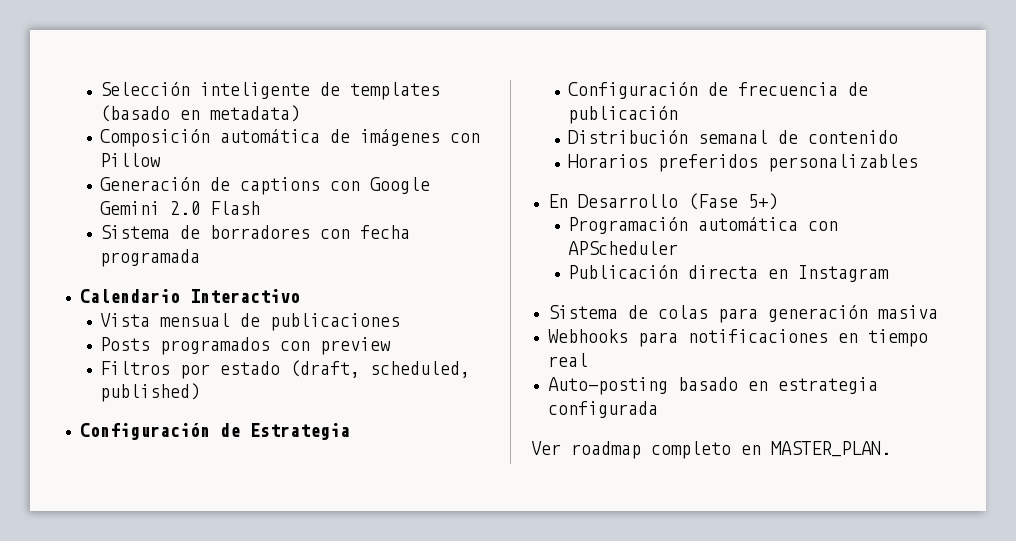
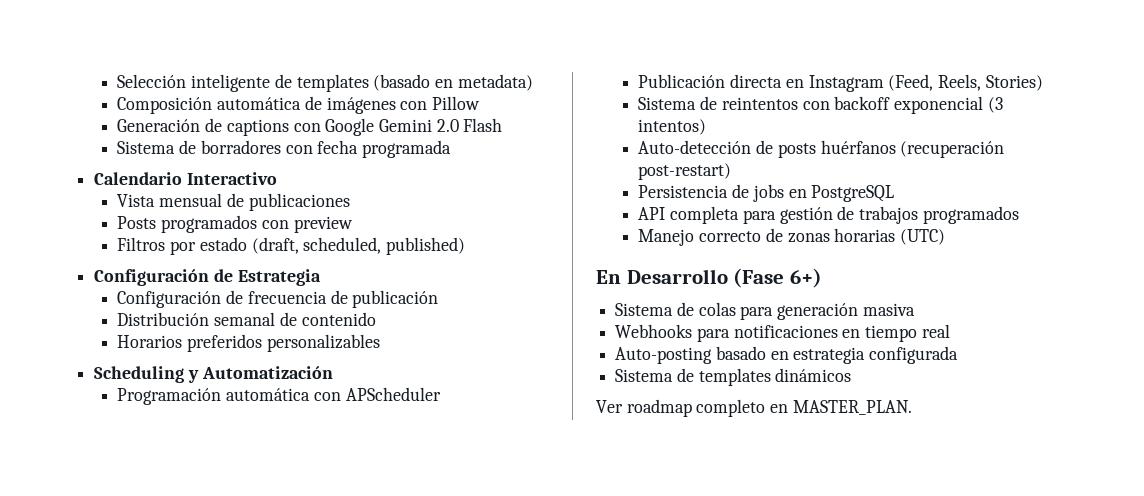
- En Desarrollo (Fase 5+)
+ Scheduling y Automatización
- Publicación directa en Instagram
+ Publicación directa en Instagram (Feed, Reels, Stories)
+ Sistema de reintentos con backoff exponencial (3 intentos)
+ Auto-detección de posts huérfanos (recuperación post-restart)
+ Persistencia de jobs en PostgreSQL
+ API completa para gestión de trabajos programados
+ Manejo correcto de zonas horarias (UTC)
+ En Desarrollo (Fase 6+)
+ Sistema de templates dinámicos

